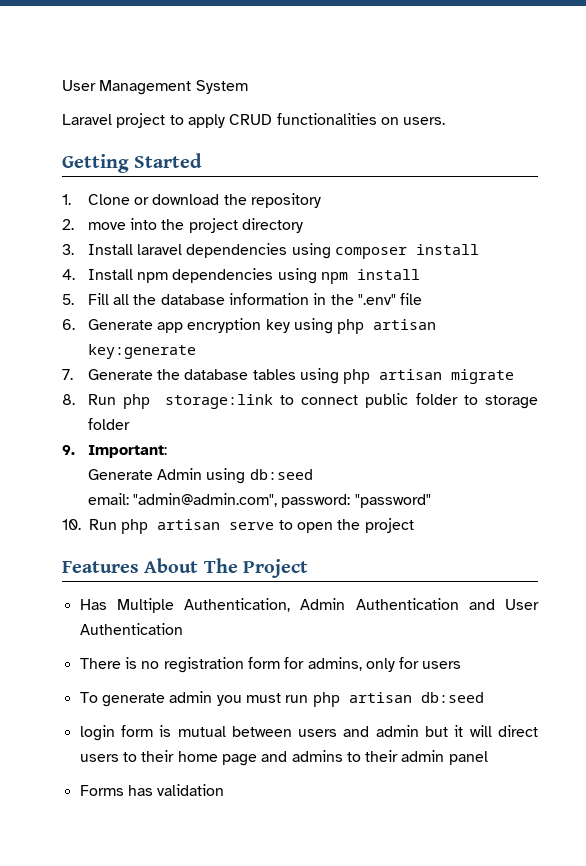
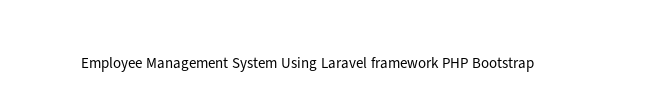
- User Management System
- Laravel project to apply CRUD functionalities on users.
- Getting Started
- 1. Clone or download the repository
- 2. move into the project directory
- 3. Install laravel dependencies using composer install
- 4. Install npm dependencies using npm install
- 5. Fill all the database information in the ".env" file
- 6. Generate app encryption key using php artisan key:generate
- 7. Generate the database tables using php artisan migrate
- 8. Run php storage:link to connect public folder to storage folder
- 9. Important:
- Generate Admin using db:seed
- email: "admin@admin.com", password: "password"
- 10. Run php artisan serve to open the project
- Features About The Project
- Has Multiple Authentication, Admin Authentication and User Authentication
- There is no registration form for admins, only for users
- To generate admin you must run php artisan db:seed
- login form is mutual between users and admin but it will direct users to their home page and admins to their admin panel
- Forms has validation
+ Employee Management System Using Laravel framework PHP Bootstrap

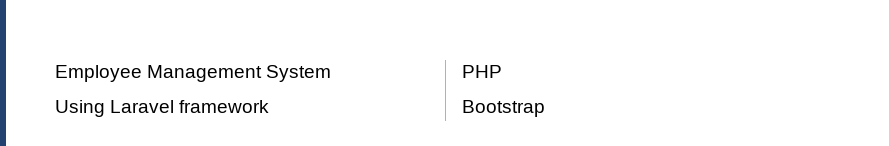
- Employee Management System Using Laravel framework PHP Bootstrap
+ Employee Management System
+ Using Laravel framework
+ PHP
+ Bootstrap

